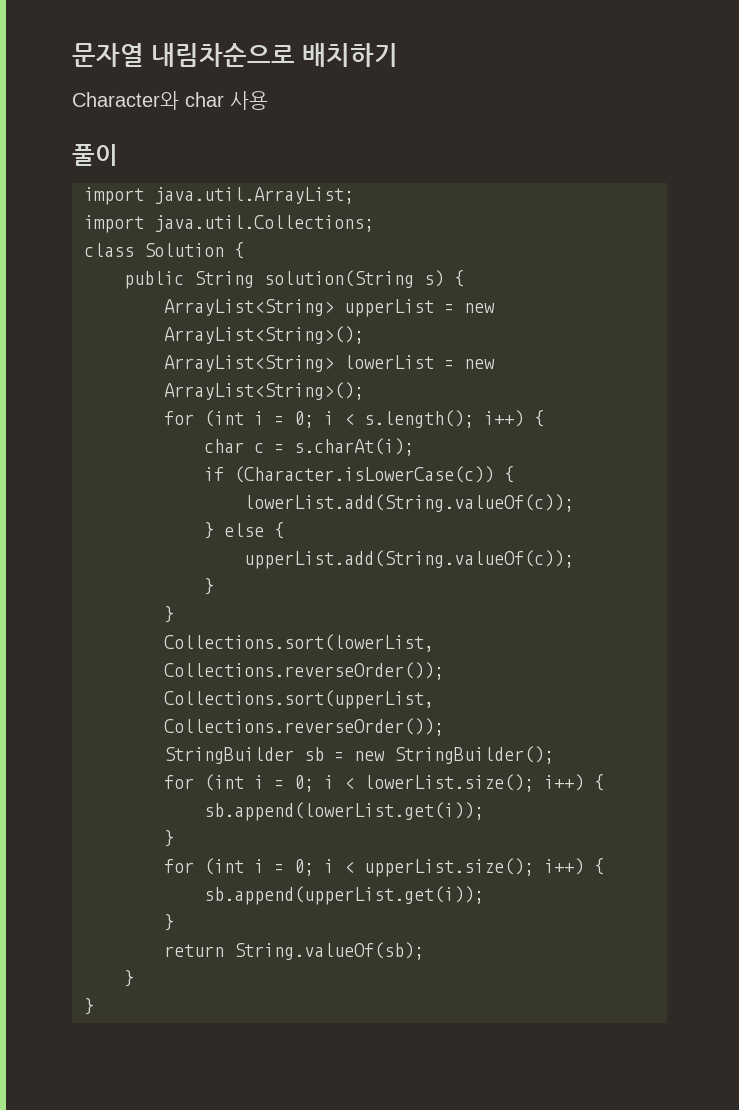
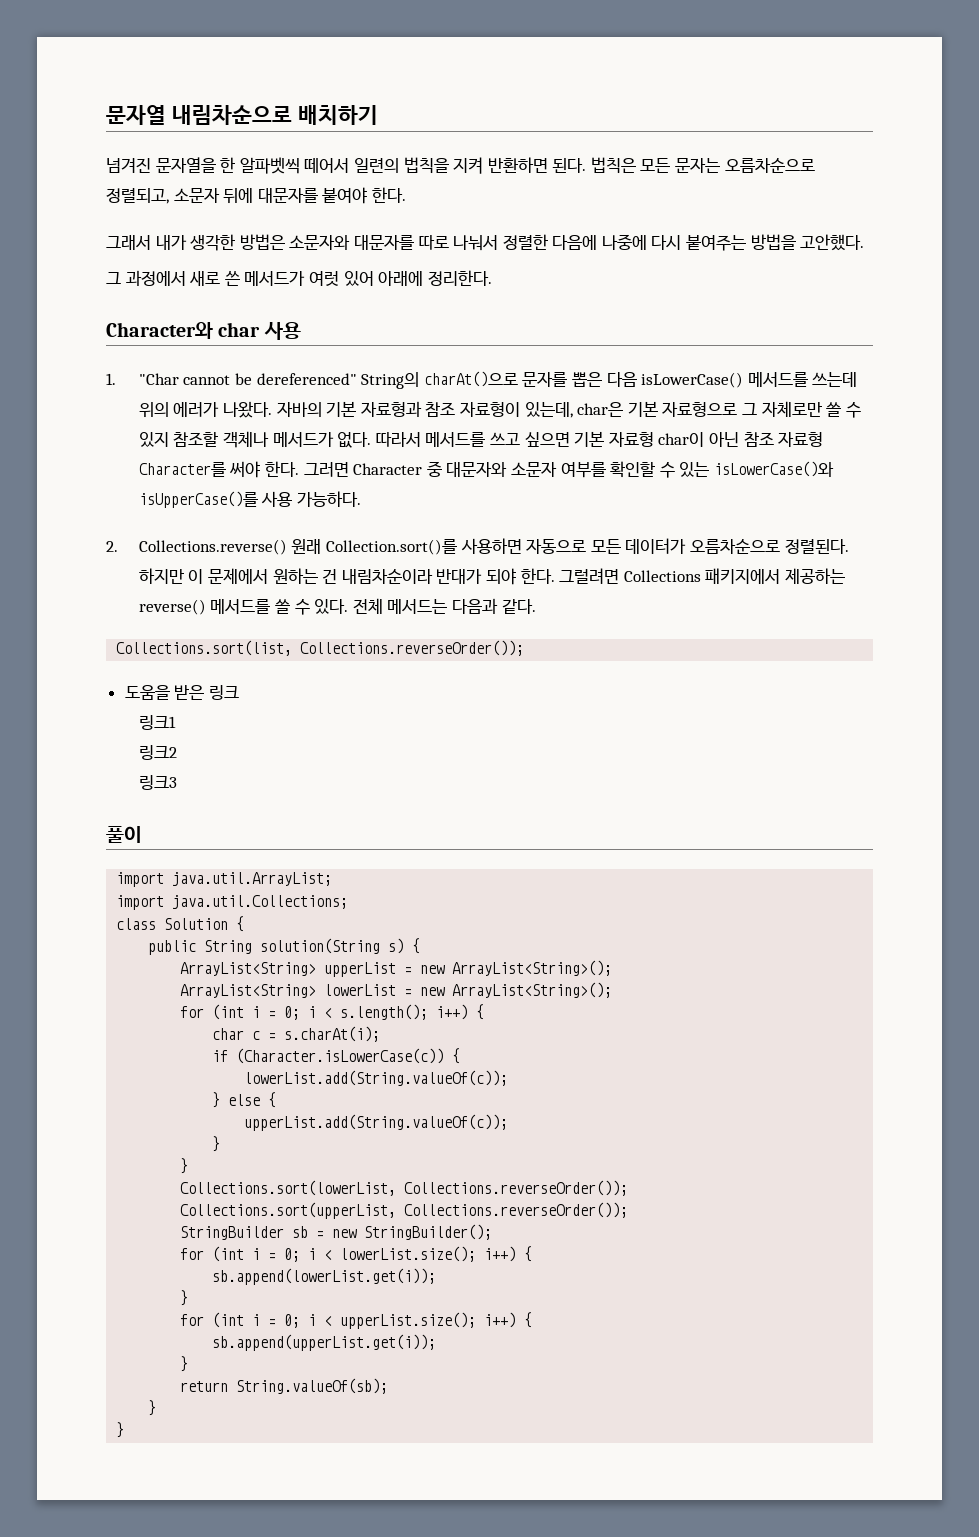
+ 넘겨진 문자열을 한 알파벳씩 떼어서 일련의 법칙을 지켜 반환하면 된다. 법칙은 모든 문자는 오름차순으로 정렬되고, 소문자 뒤에 대문자를 붙여야 한다.
+ 그래서 내가 생각한 방법은 소문자와 대문자를 따로 나눠서 정렬한 다음에 나중에 다시 붙여주는 방법을 고안했다.
+ 그 과정에서 새로 쓴 메서드가 여럿 있어 아래에 정리한다.
  Character와 char 사용
+ 1. "Char cannot be dereferenced" String의 charAt()으로 문자를 뽑은 다음 isLowerCase() 메서드를 쓰는데 위의 에러가 나왔다. 자바의 기본 자료형과 참조 자료형이 있는데, char은 기본 자료형으로 그 자체로만 쓸 수 있지 참조할 객체나 메서드가 없다. 따라서 메서드를 쓰고 싶으면 기본 자료형 char이 아닌 참조 자료형 Character를 써야 한다. 그러면 Character 중 대문자와 소문자 여부를 확인할 수 있는 isLowerCase()와 isUpperCase()를 사용 가능하다.
+ 2. Collections.reverse() 원래 Collection.sort()를 사용하면 자동으로 모든 데이터가 오름차순으로 정렬된다. 하지만 이 문제에서 원하는 건 내림차순이라 반대가 되야 한다. 그럴려면 Collections 패키지에서 제공하는 reverse() 메서드를 쓸 수 있다. 전체 메서드는 다음과 같다.
+ Collections.sort(list, Collections.reverseOrder());
+ 도움을 받은 링크
+ 링크1
+ 링크2
+ 링크3

